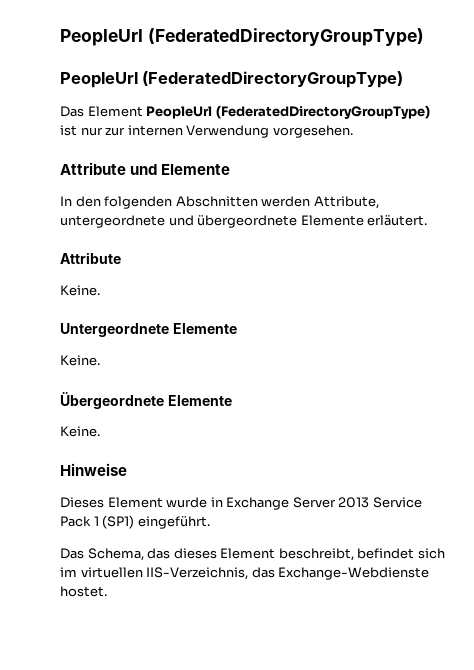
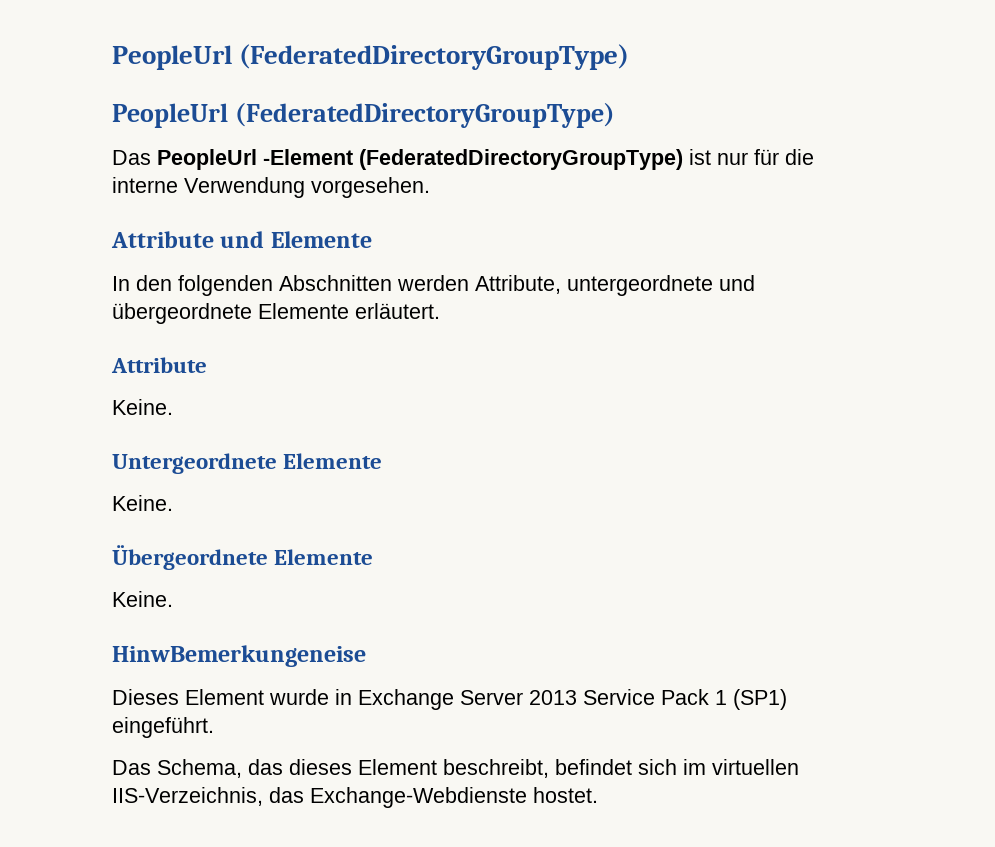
- Das Element PeopleUrl (FederatedDirectoryGroupType) ist nur zur internen Verwendung vorgesehen.
+ Das PeopleUrl -Element (FederatedDirectoryGroupType) ist nur für die interne Verwendung vorgesehen.
- Hinweise
+ HinwBemerkungeneise

